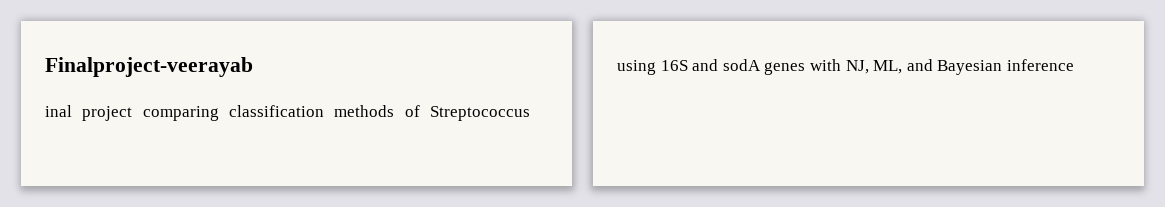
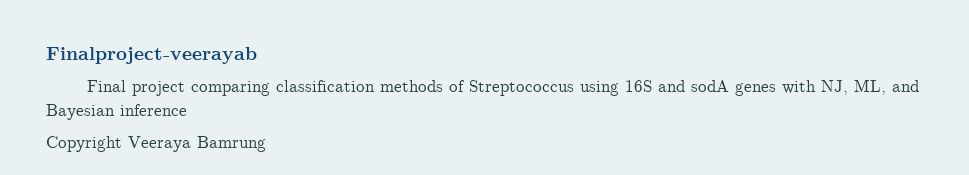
- inal project comparing classification methods of Streptococcus using 16S and sodA genes with NJ, ML, and Bayesian inference
+ Final project comparing classification methods of Streptococcus using 16S and sodA genes with NJ, ML, and Bayesian inference
+ Copyright Veeraya Bamrung

